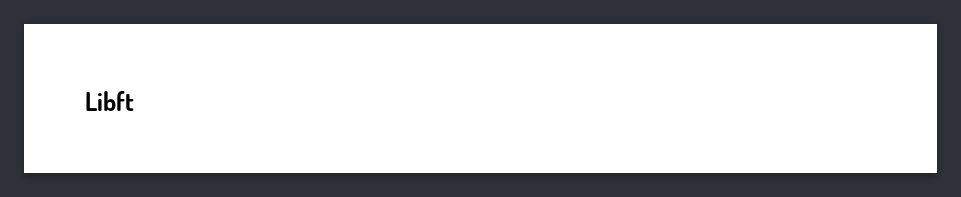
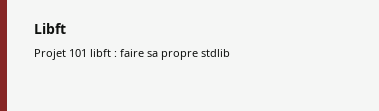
+ Projet 101 libft : faire sa propre stdlib

